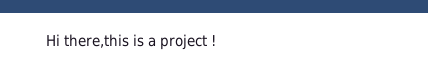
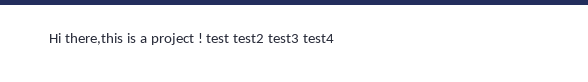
- Hi there,this is a project !
+ Hi there,this is a project ! test test2 test3 test4

